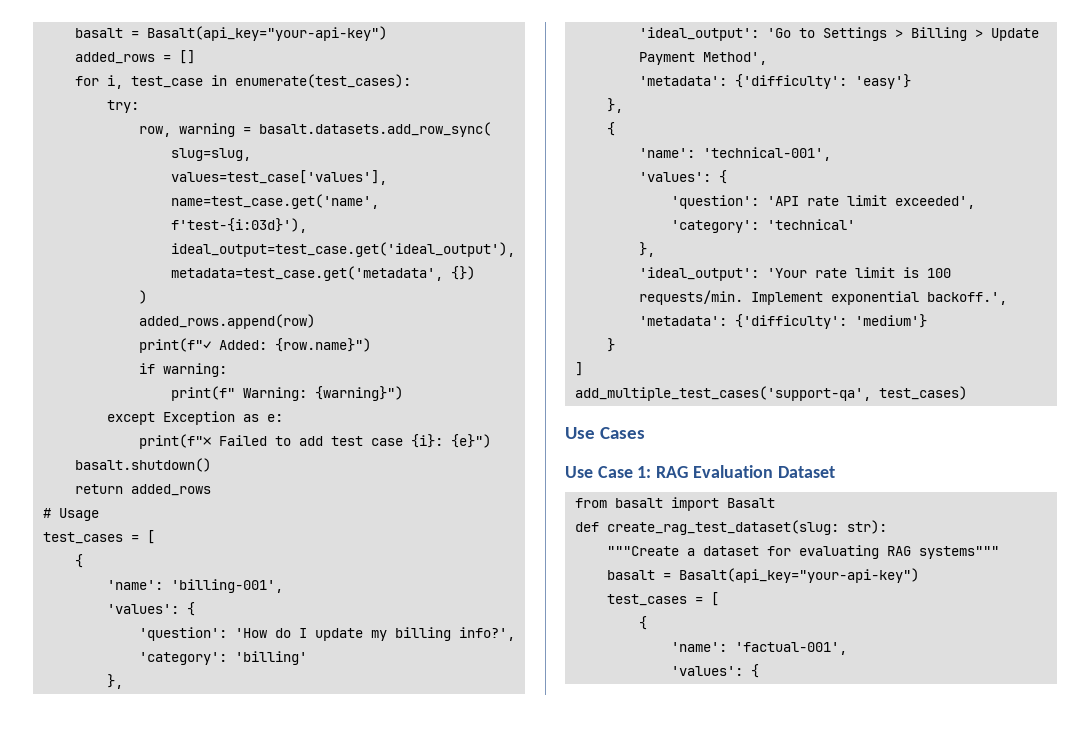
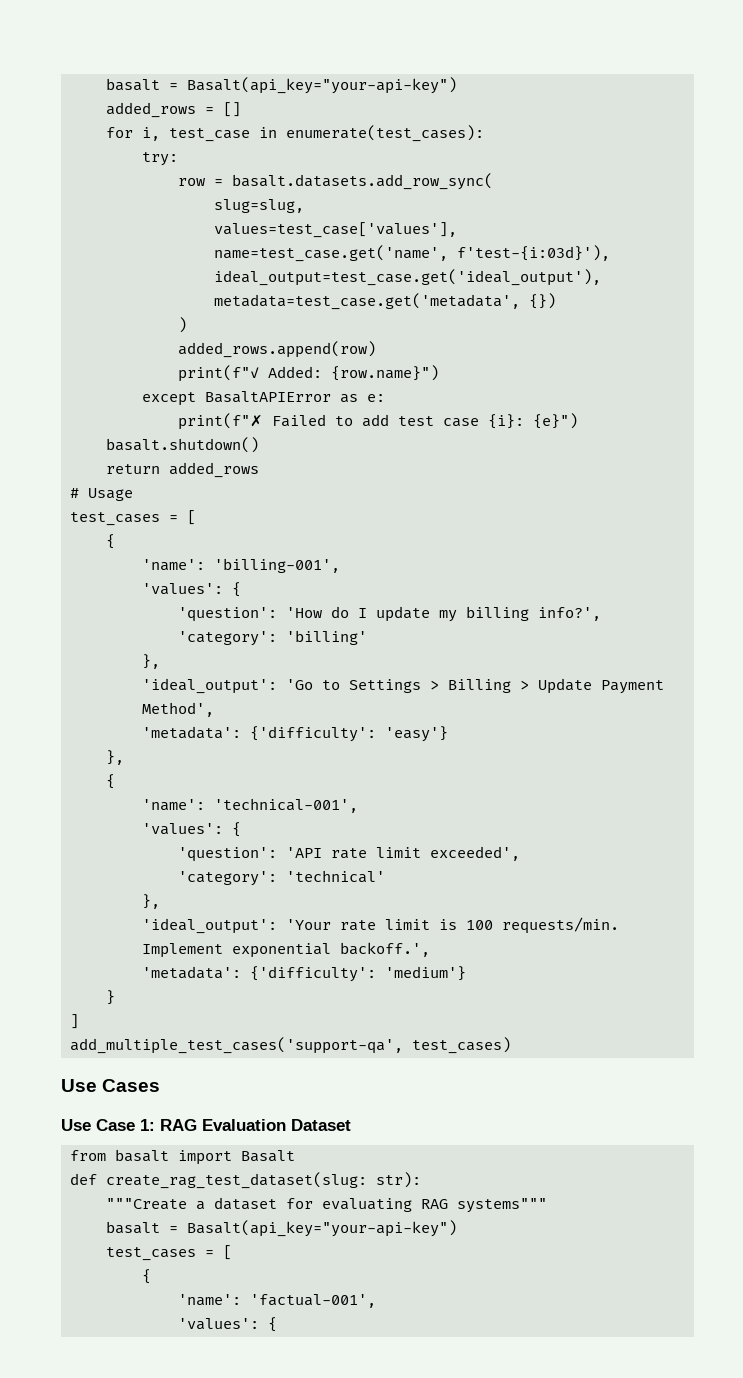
- row, warning = basalt.datasets.add_row_sync(
+ row = basalt.datasets.add_row_sync(
- if warning:
- print(f" Warning: {warning}")
- except Exception as e:
+ except BasaltAPIError as e:

